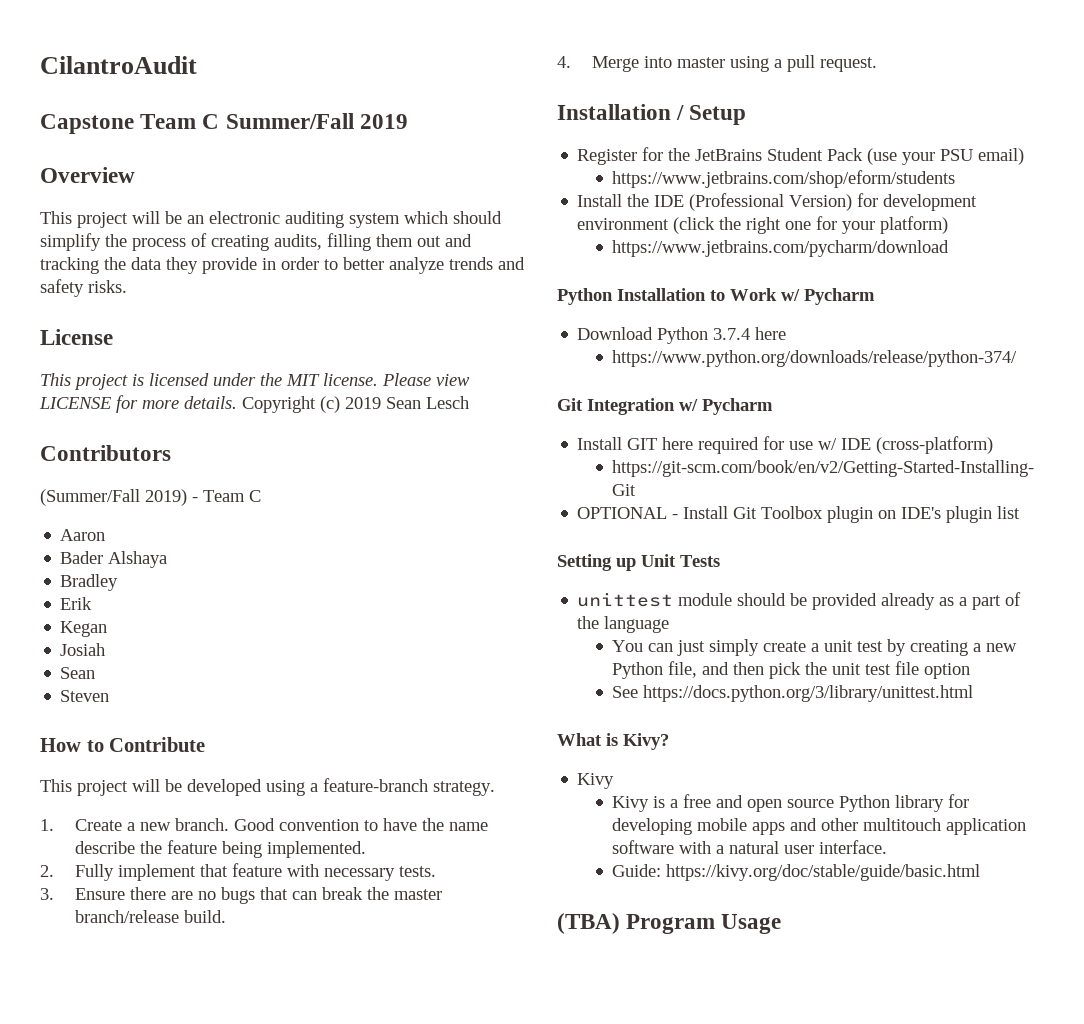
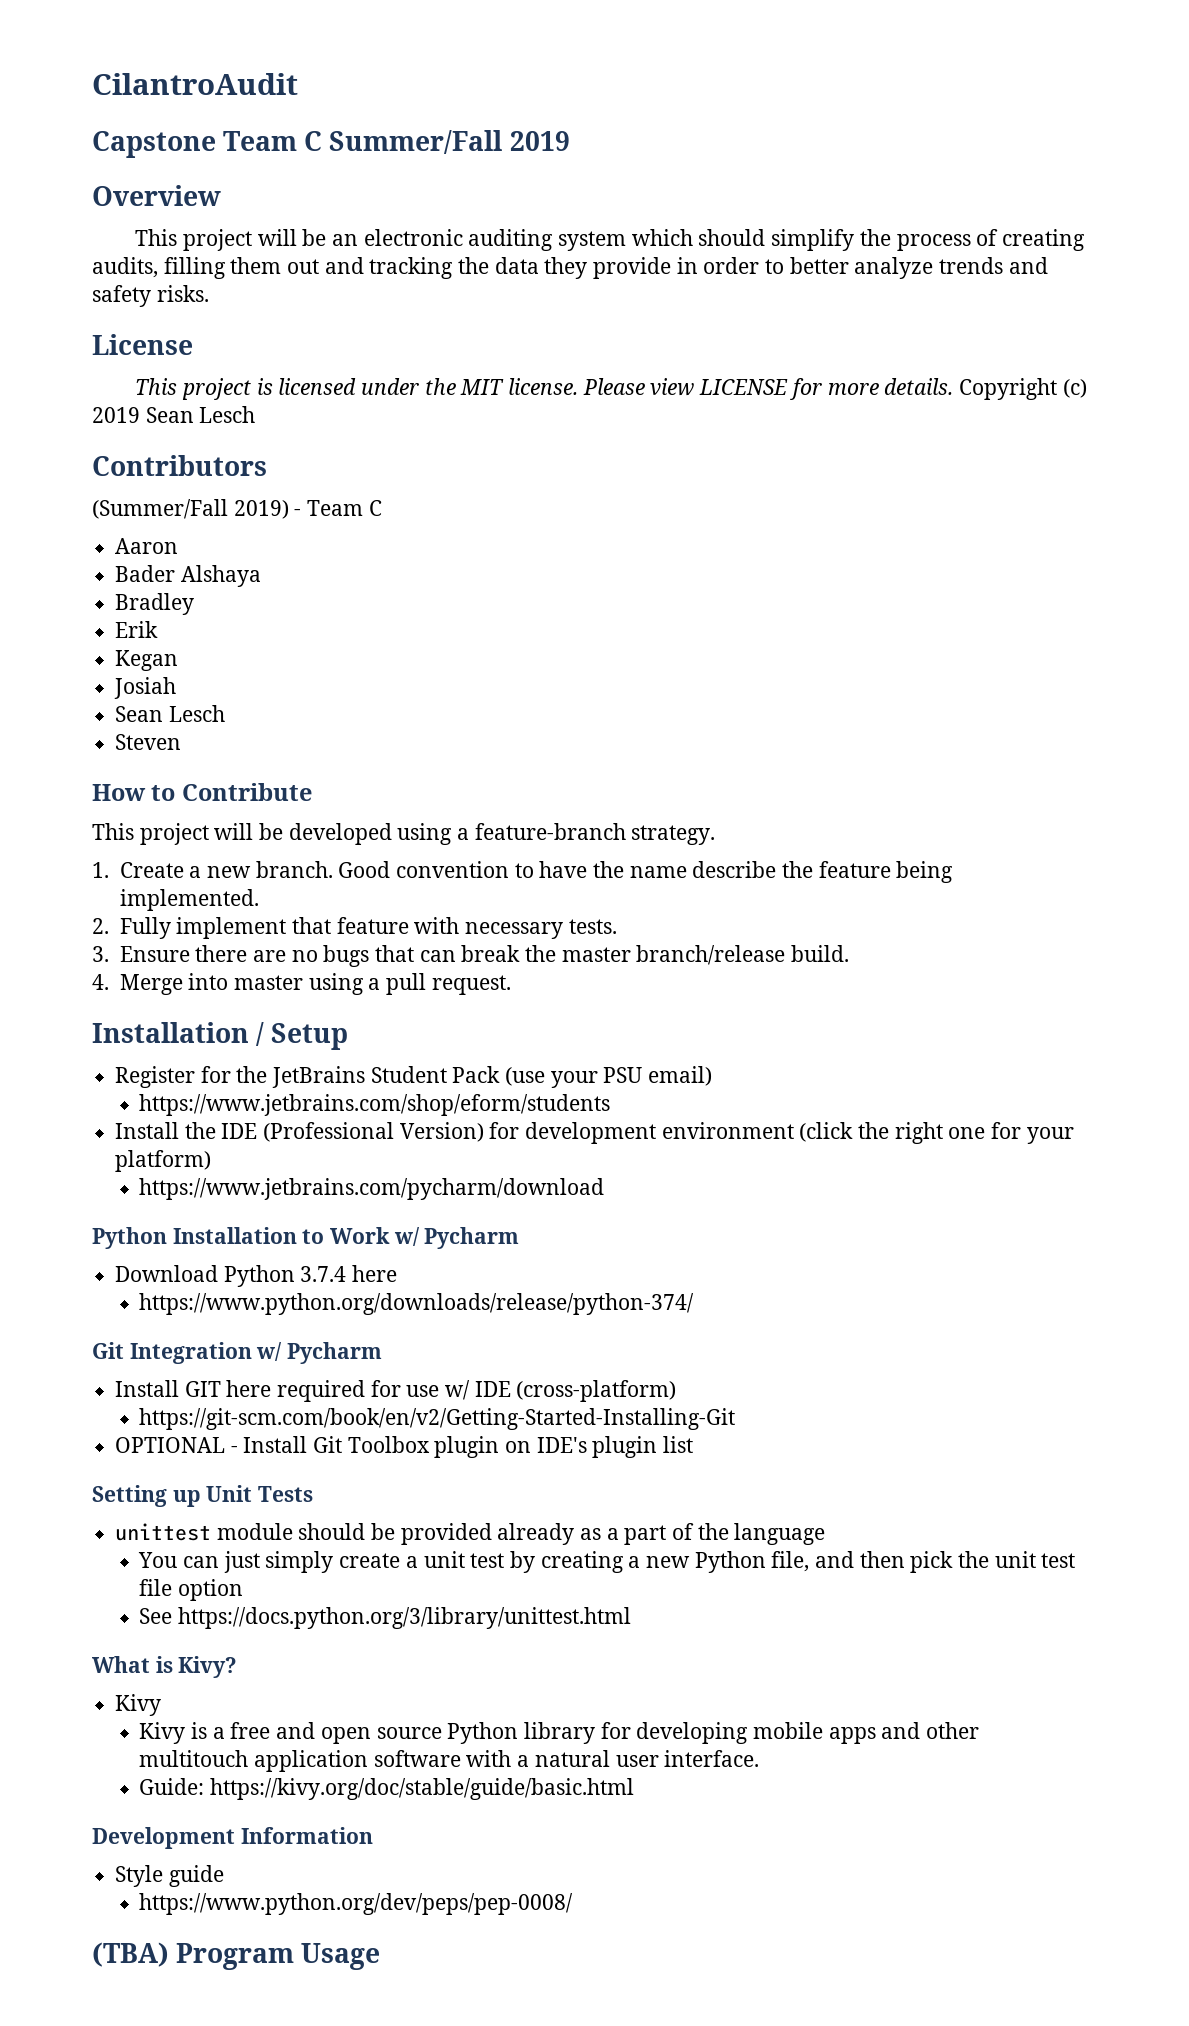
  Josiah
- Sean
+ Sean Lesch
+ Development Information
+ Style guide
+ https://www.python.org/dev/peps/pep-0008/

